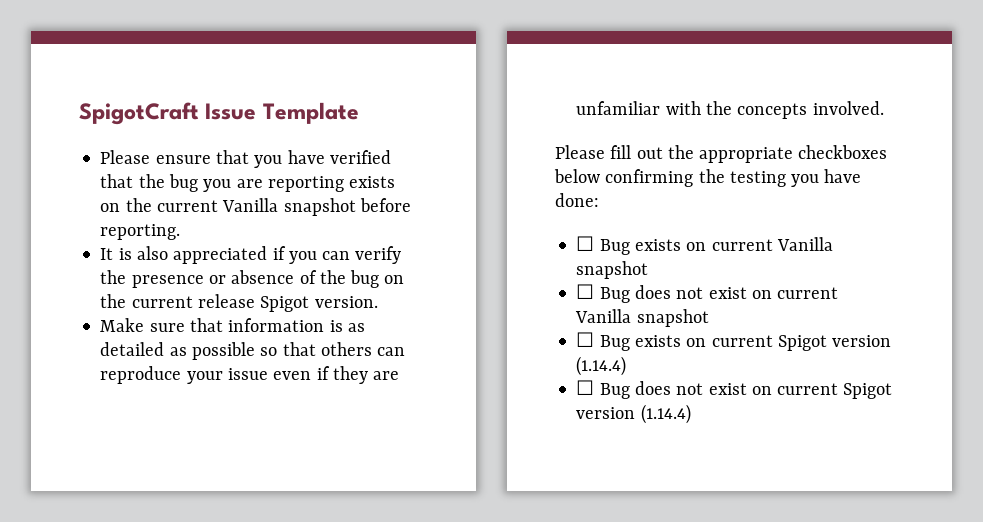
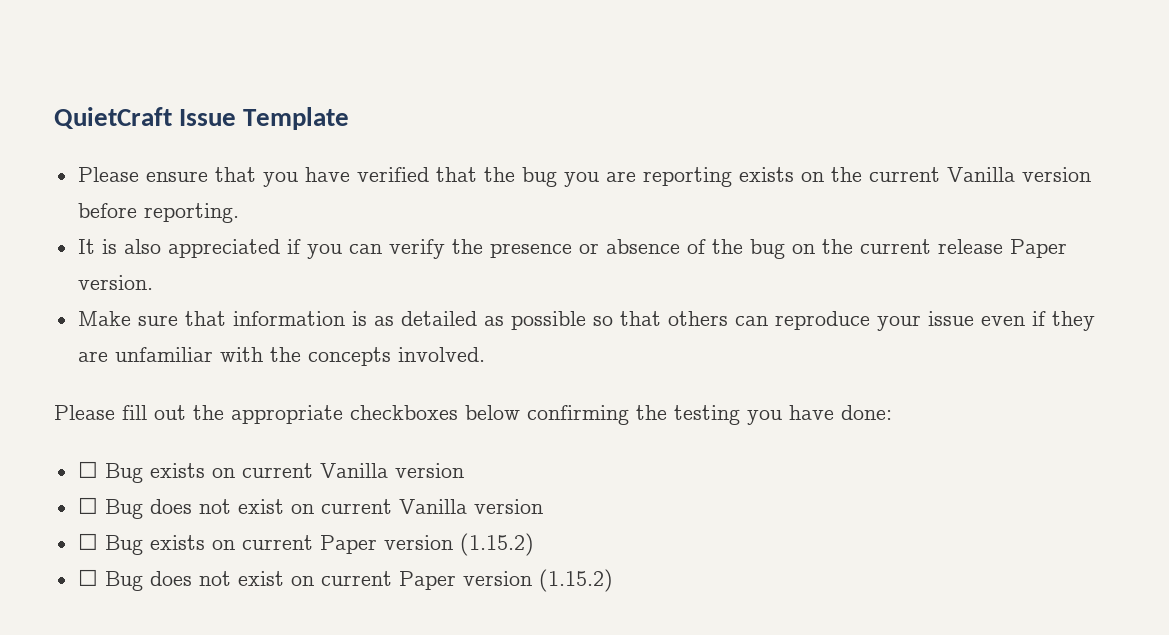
- SpigotCraft Issue Template
+ QuietCraft Issue Template
- Please ensure that you have verified that the bug you are reporting exists on the current Vanilla snapshot before reporting.
+ Please ensure that you have verified that the bug you are reporting exists on the current Vanilla version before reporting.
- It is also appreciated if you can verify the presence or absence of the bug on the current release Spigot version.
+ It is also appreciated if you can verify the presence or absence of the bug on the current release Paper version.
- ☐ Bug exists on current Vanilla snapshot
+ ☐ Bug exists on current Vanilla version
- ☐ Bug does not exist on current Vanilla snapshot
- ☐ Bug exists on current Spigot version (1.14.4)
- ☐ Bug does not exist on current Spigot version (1.14.4)
+ ☐ Bug does not exist on current Vanilla version
+ ☐ Bug exists on current Paper version (1.15.2)
+ ☐ Bug does not exist on current Paper version (1.15.2)

